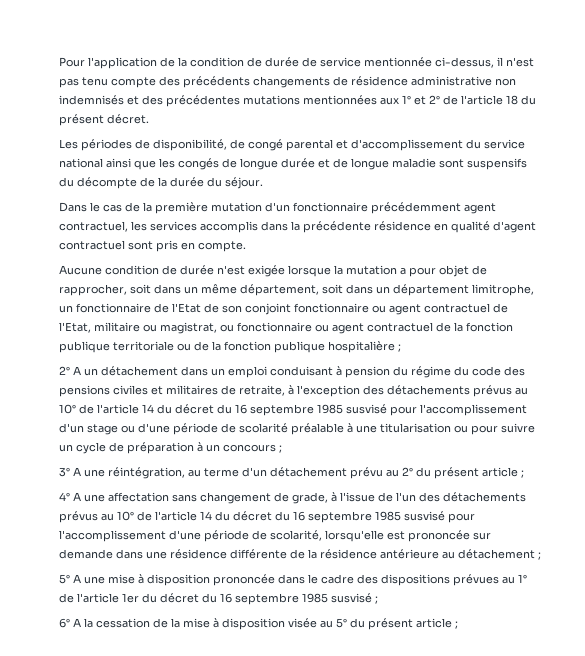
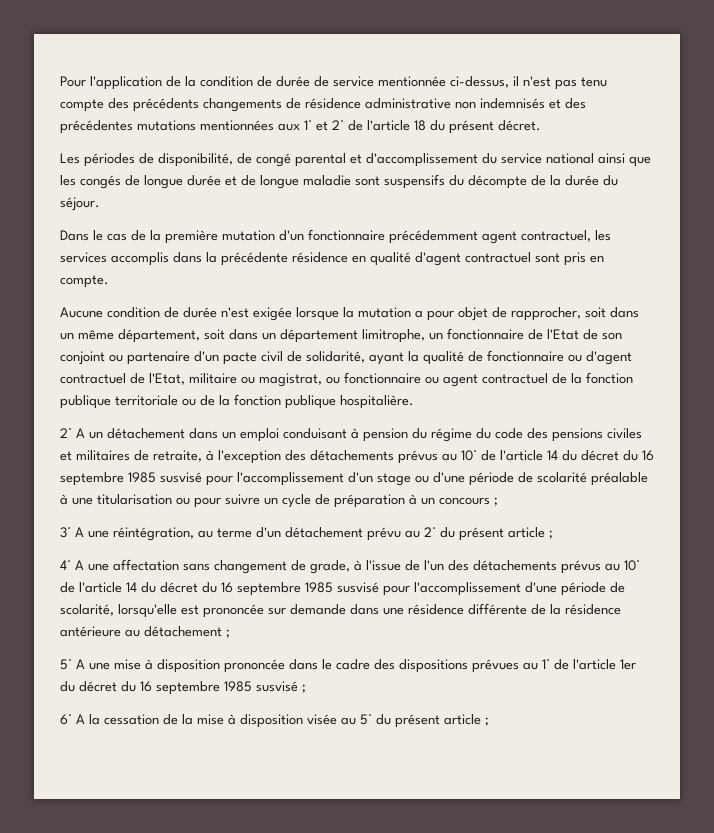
- Aucune condition de durée n'est exigée lorsque la mutation a pour objet de rapprocher, soit dans un même département, soit dans un département limitrophe, un fonctionnaire de l'Etat de son conjoint fonctionnaire ou agent contractuel de l'Etat, militaire ou magistrat, ou fonctionnaire ou agent contractuel de la fonction publique territoriale ou de la fonction publique hospitalière ;
+ Aucune condition de durée n'est exigée lorsque la mutation a pour objet de rapprocher, soit dans un même département, soit dans un département limitrophe, un fonctionnaire de l'Etat de son conjoint ou partenaire d'un pacte civil de solidarité, ayant la qualité de fonctionnaire ou d'agent contractuel de l'Etat, militaire ou magistrat, ou fonctionnaire ou agent contractuel de la fonction publique territoriale ou de la fonction publique hospitalière.

